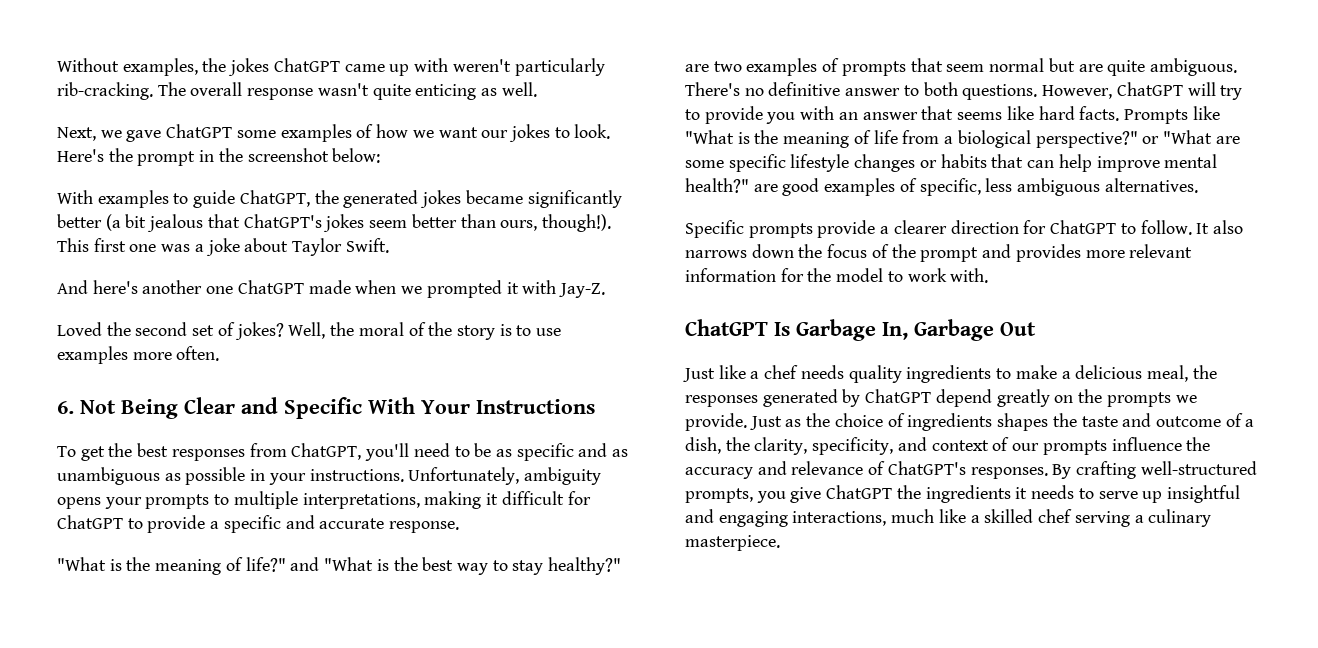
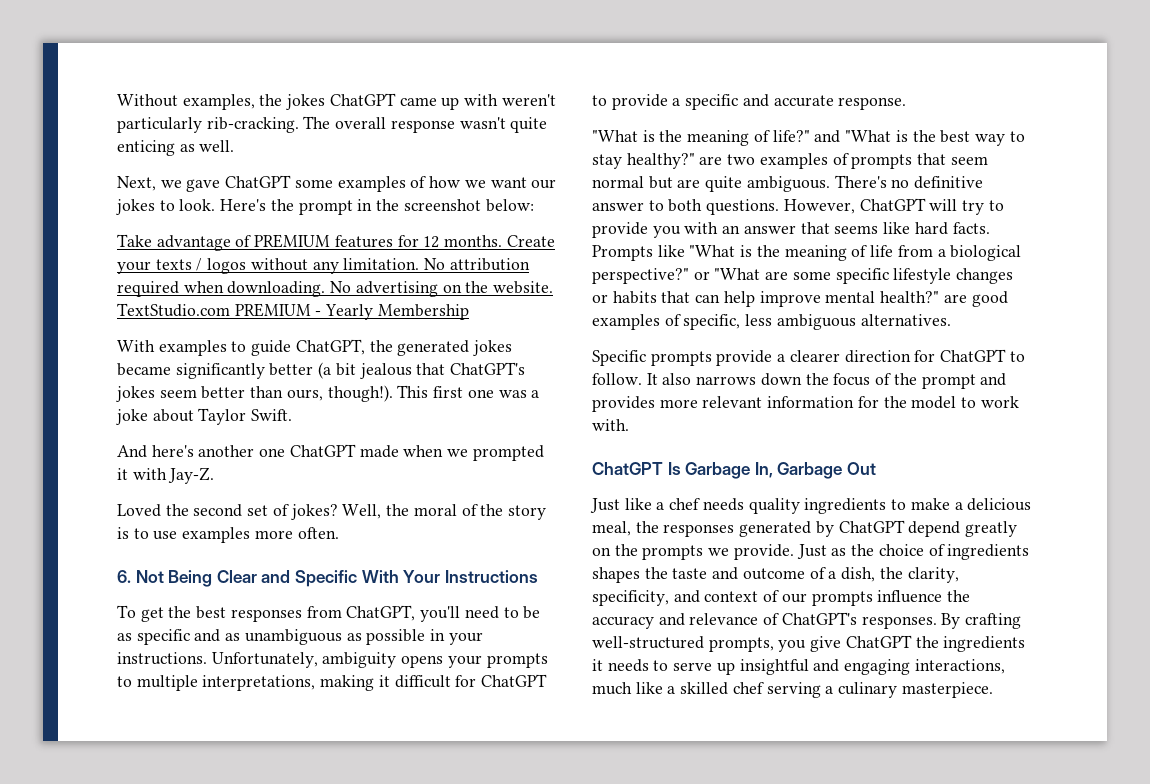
+ Take advantage of PREMIUM features for 12 months. Create your texts / logos without any limitation. No attribution required when downloading. No advertising on the website. TextStudio.com PREMIUM - Yearly Membership

